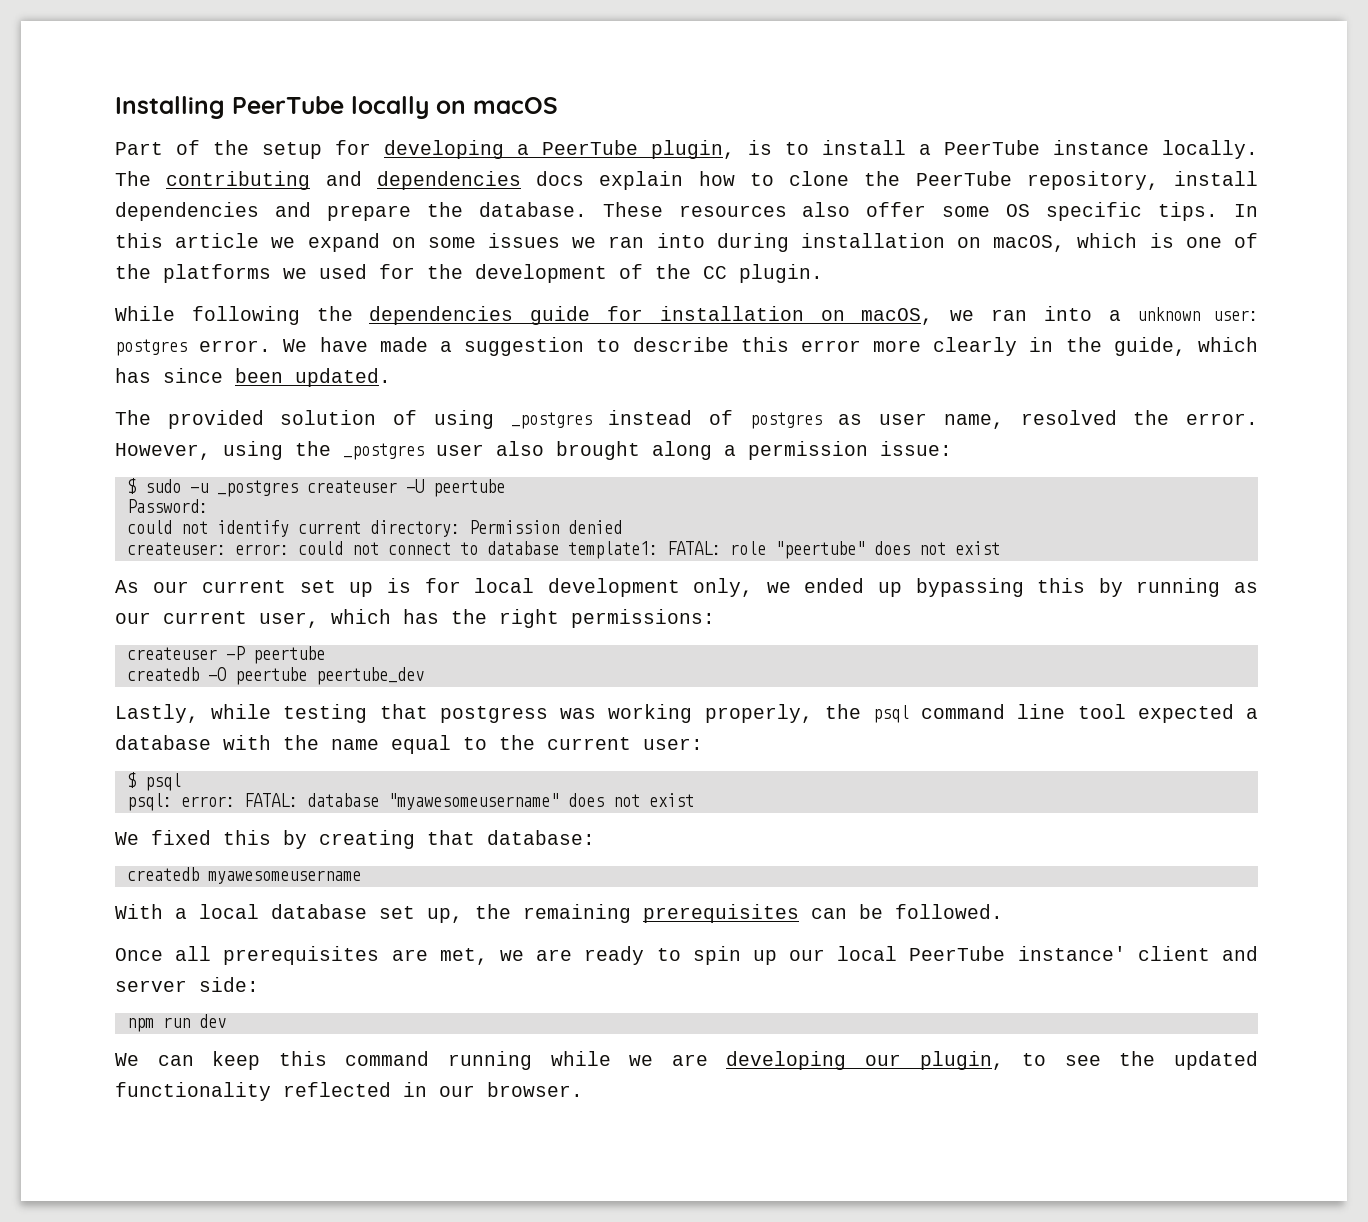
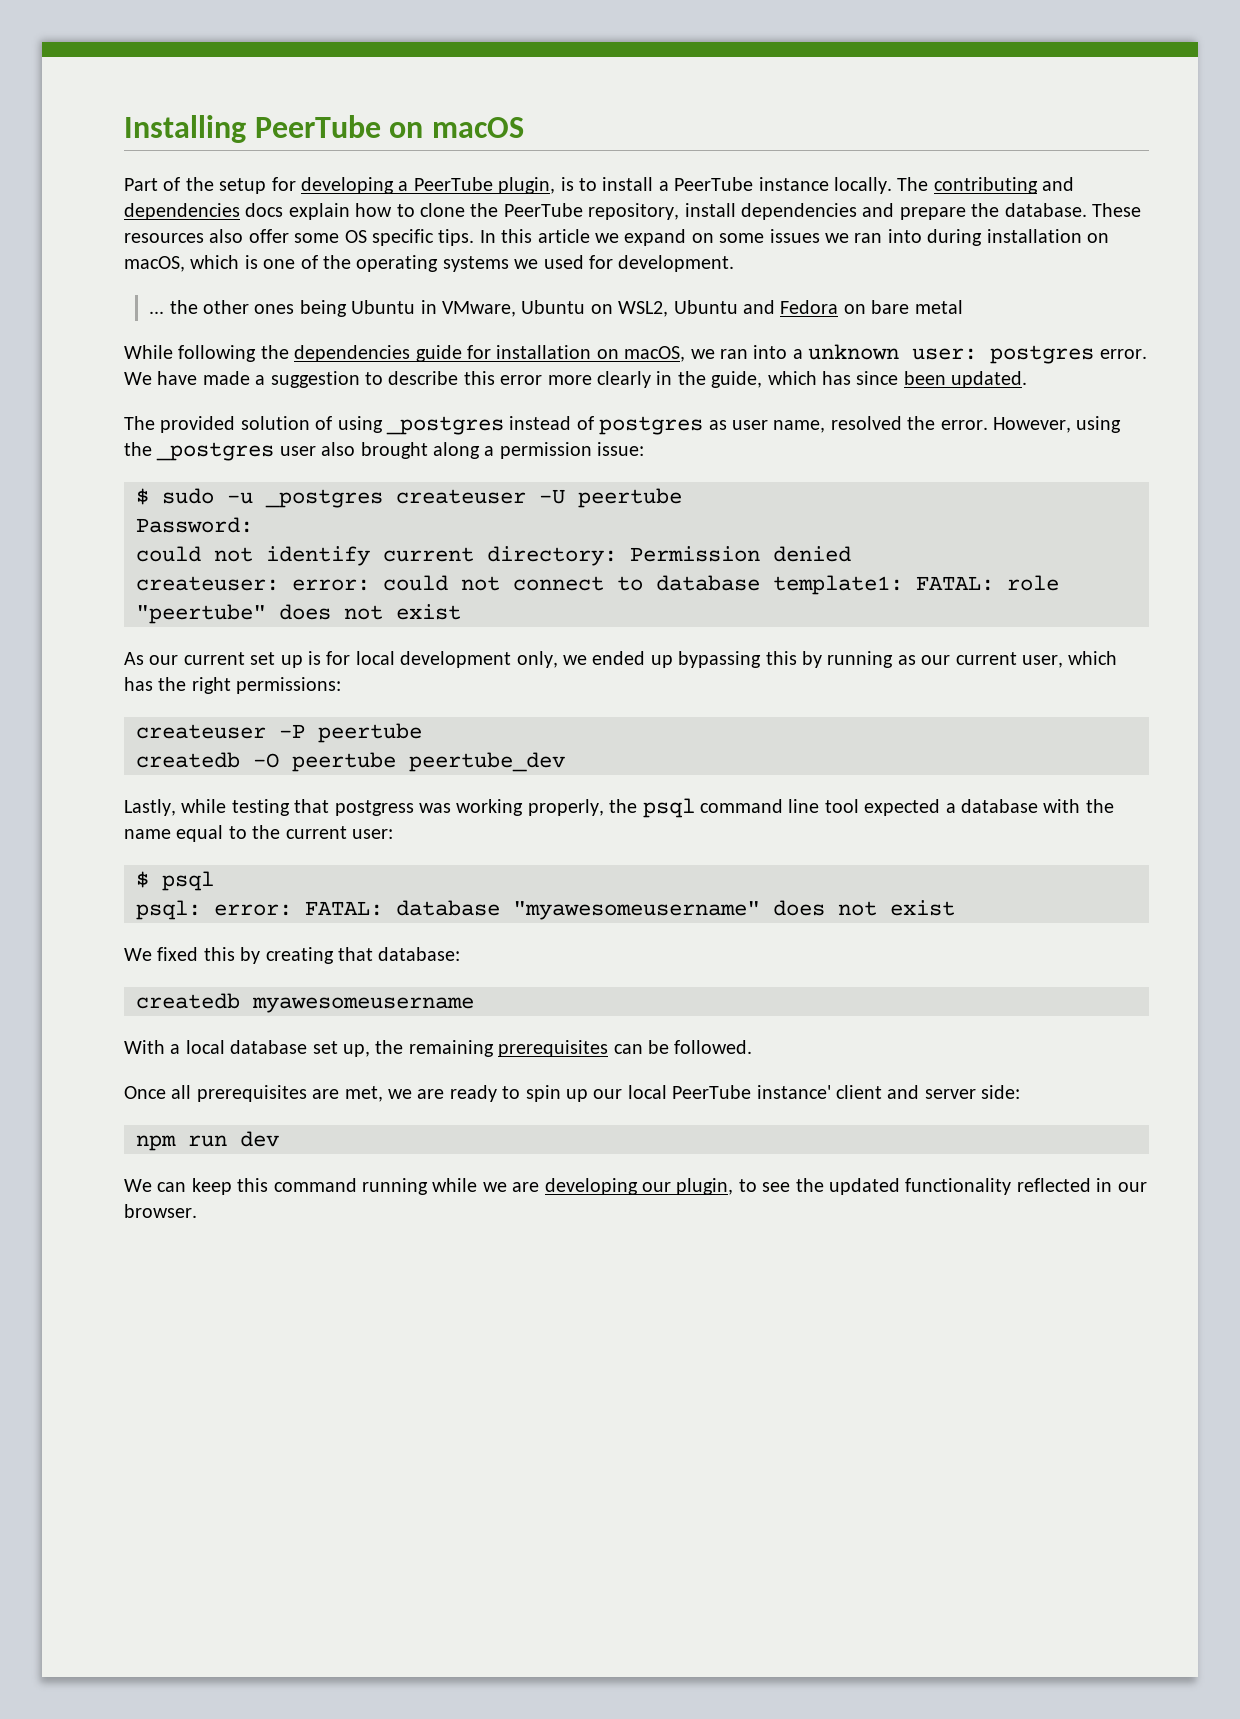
- Installing PeerTube locally on macOS
+ Installing PeerTube on macOS
- In this article we expand on some issues we ran into during installation on macOS, which is one of the platforms we used for the development of the CC plugin.
+ In this article we expand on some issues we ran into during installation on macOS, which is one of the operating systems we used for development.
+ ... the other ones being Ubuntu in VMware, Ubuntu on WSL2, Ubuntu and Fedora on bare metal

